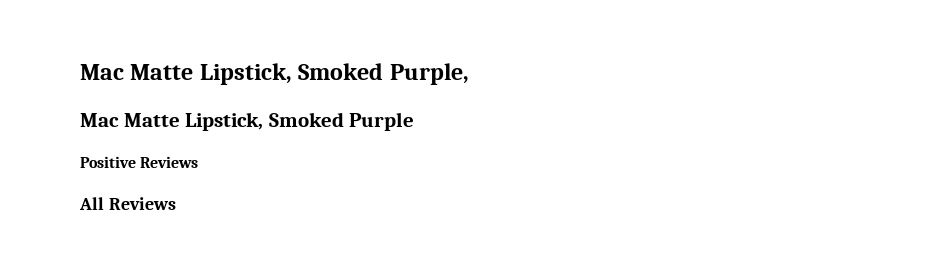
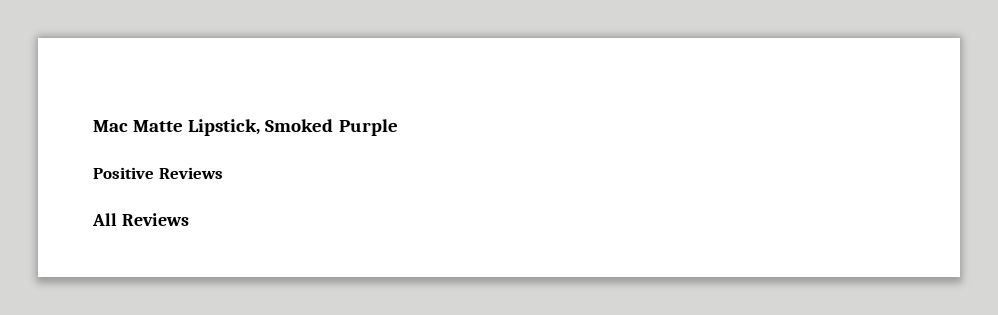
- Mac Matte Lipstick, Smoked Purple,

